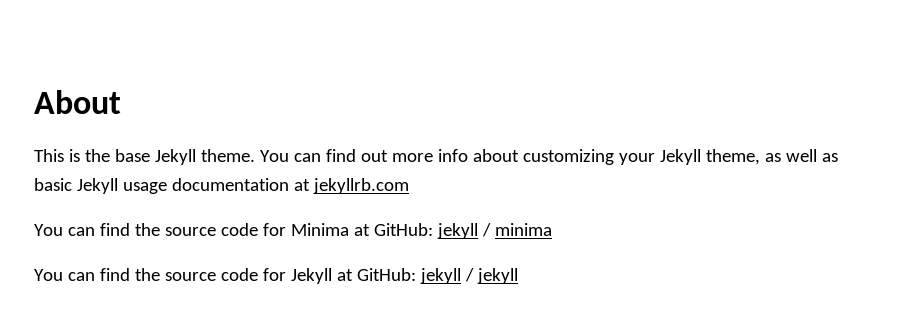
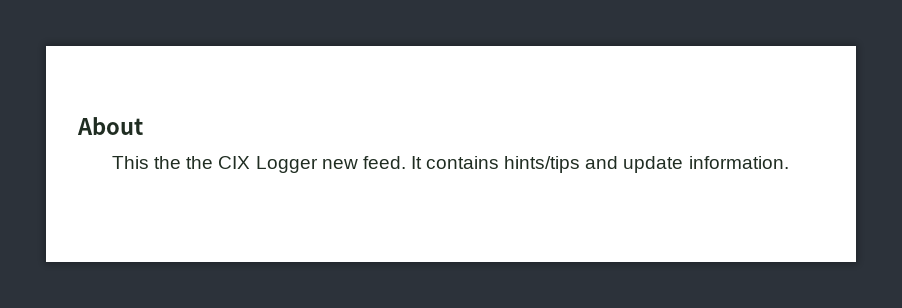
- This is the base Jekyll theme. You can find out more info about customizing your Jekyll theme, as well as basic Jekyll usage documentation at jekyllrb.com
- You can find the source code for Minima at GitHub: jekyll / minima
- You can find the source code for Jekyll at GitHub: jekyll / jekyll
+ This the the CIX Logger new feed. It contains hints/tips and update information.

